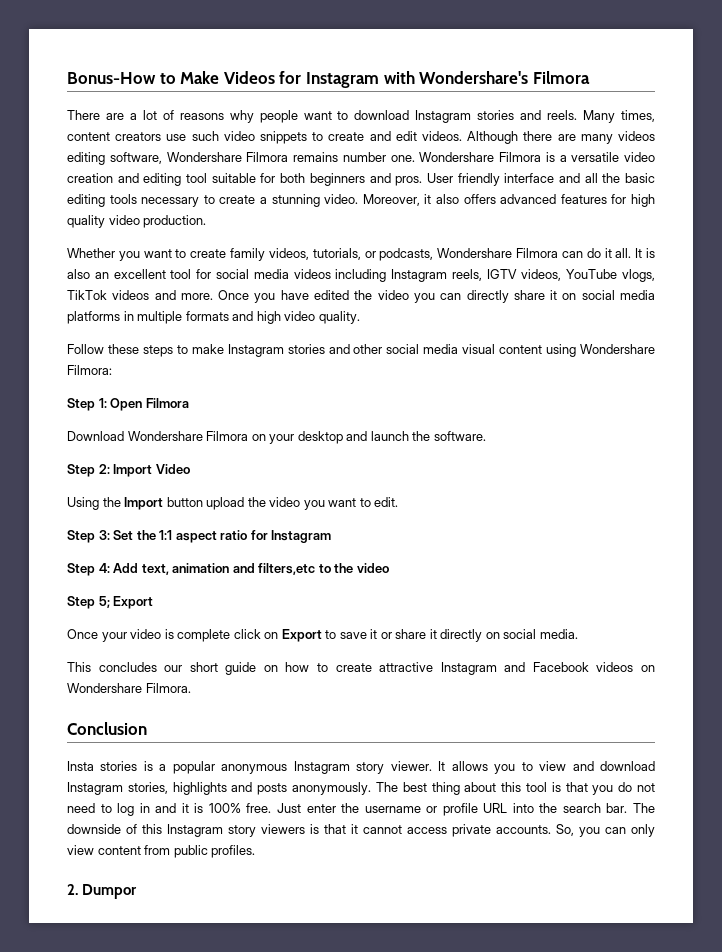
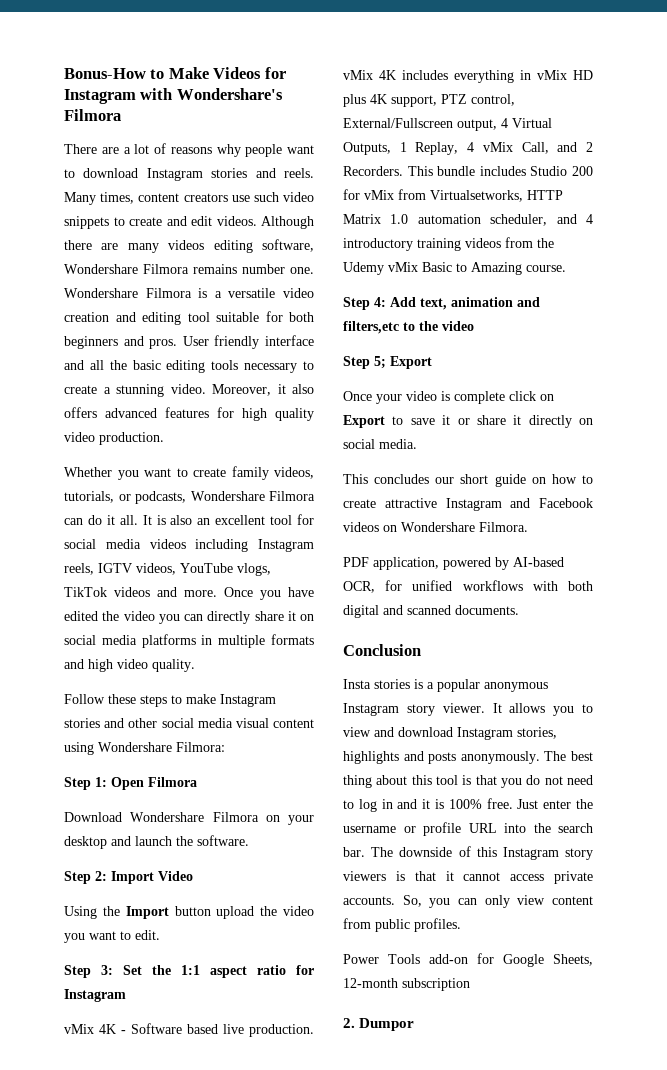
+ vMix 4K - Software based live production. vMix 4K includes everything in vMix HD plus 4K support, PTZ control, External/Fullscreen output, 4 Virtual Outputs, 1 Replay, 4 vMix Call, and 2 Recorders. This bundle includes Studio 200 for vMix from Virtualsetworks, HTTP Matrix 1.0 automation scheduler, and 4 introductory training videos from the Udemy vMix Basic to Amazing course.
+ PDF application, powered by AI-based OCR, for unified workflows with both digital and scanned documents.
+ Power Tools add-on for Google Sheets, 12-month subscription

